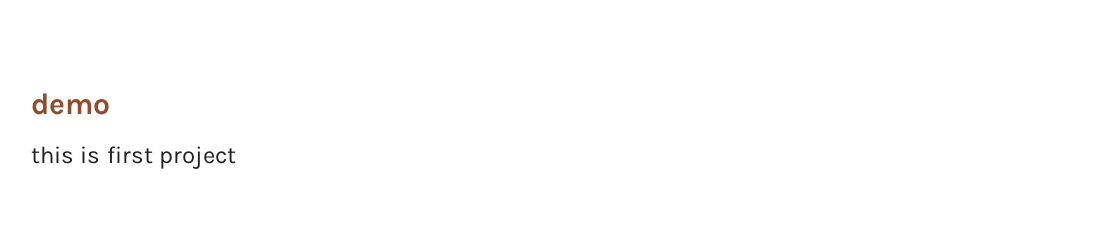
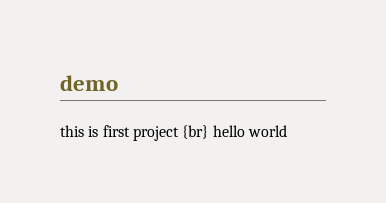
- this is first project
+ this is first project {br} hello world

